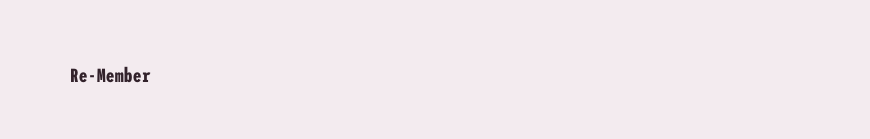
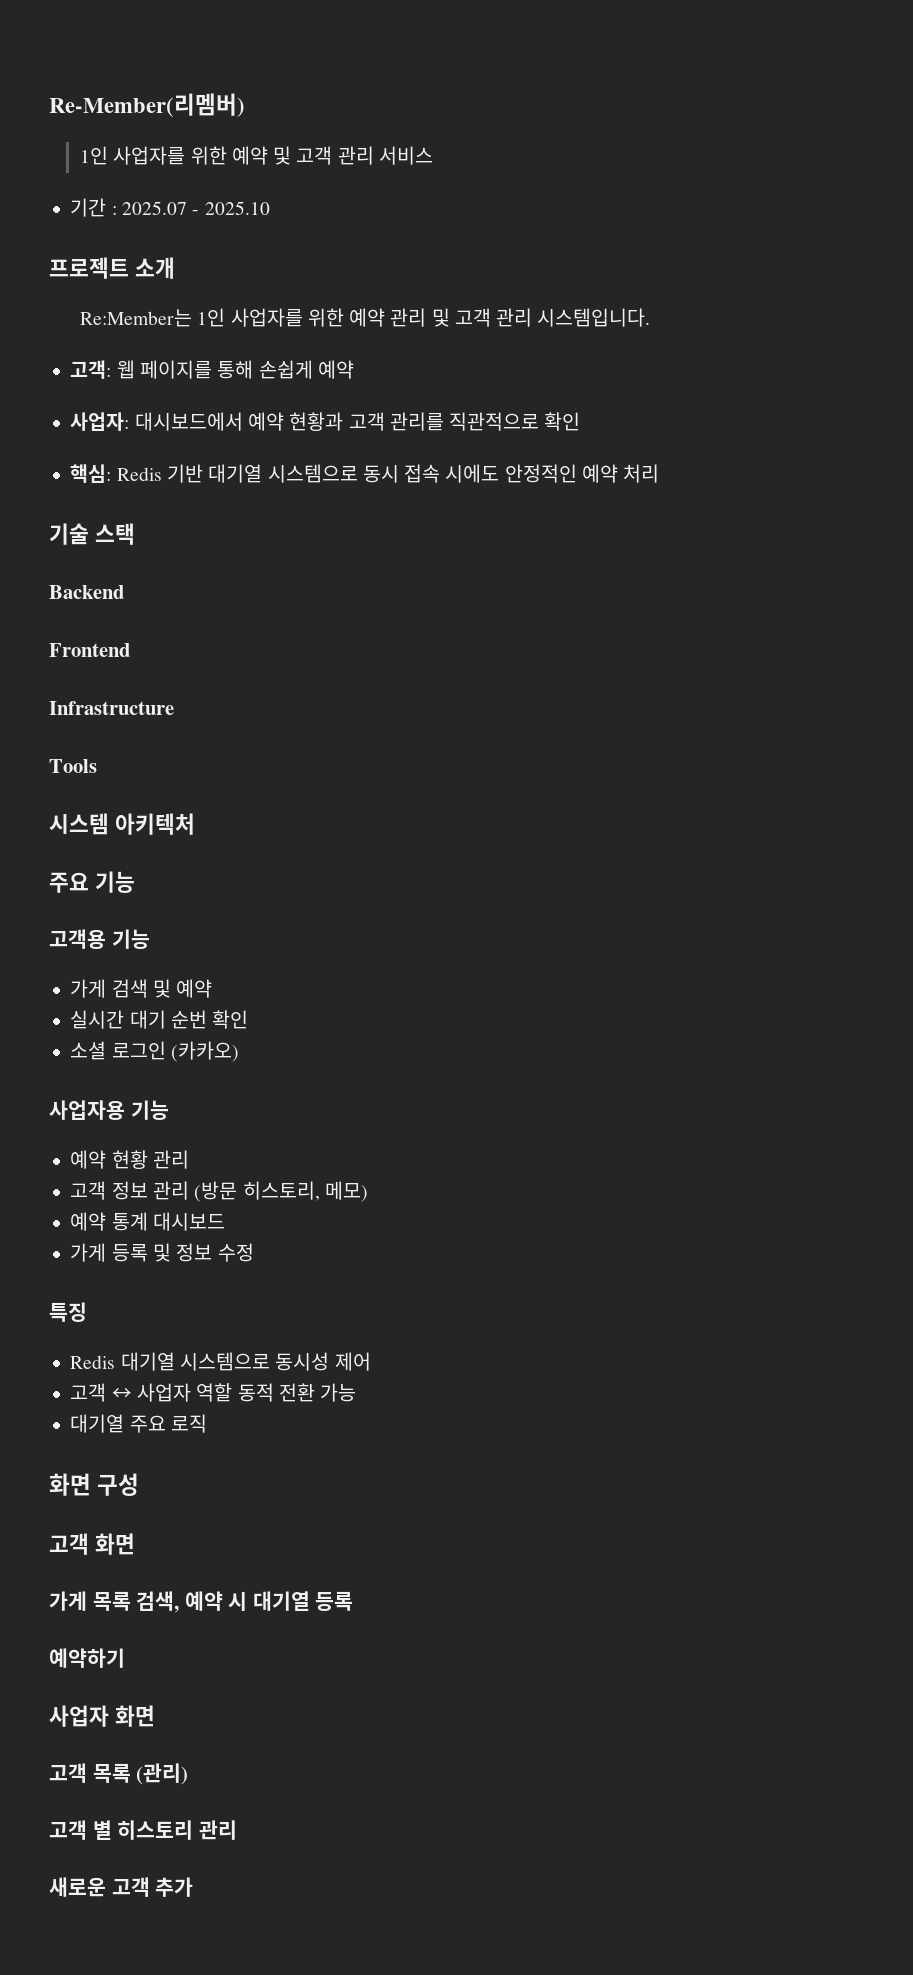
- Re-Member
+ Re-Member(리멤버)
+ 1인 사업자를 위한 예약 및 고객 관리 서비스
+ 기간 : 2025.07 - 2025.10
+ 프로젝트 소개
+ Re:Member는 1인 사업자를 위한 예약 관리 및 고객 관리 시스템입니다.
+ 고객: 웹 페이지를 통해 손쉽게 예약
+ 사업자: 대시보드에서 예약 현황과 고객 관리를 직관적으로 확인
+ 핵심: Redis 기반 대기열 시스템으로 동시 접속 시에도 안정적인 예약 처리
+ 기술 스택
+ Backend
+ Frontend
+ Infrastructure
+ Tools
+ 시스템 아키텍처
+ 주요 기능
+ 고객용 기능
+ 가게 검색 및 예약
+ 실시간 대기 순번 확인
+ 소셜 로그인 (카카오)
+ 사업자용 기능
+ 예약 현황 관리
+ 고객 정보 관리 (방문 히스토리, 메모)
+ 예약 통계 대시보드
+ 가게 등록 및 정보 수정
+ 특징
+ Redis 대기열 시스템으로 동시성 제어
+ 고객 ↔ 사업자 역할 동적 전환 가능
+ 대기열 주요 로직
+ 화면 구성
+ 고객 화면
+ 가게 목록 검색, 예약 시 대기열 등록
+ 예약하기
+ 사업자 화면
+ 고객 목록 (관리)
+ 고객 별 히스토리 관리
+ 새로운 고객 추가

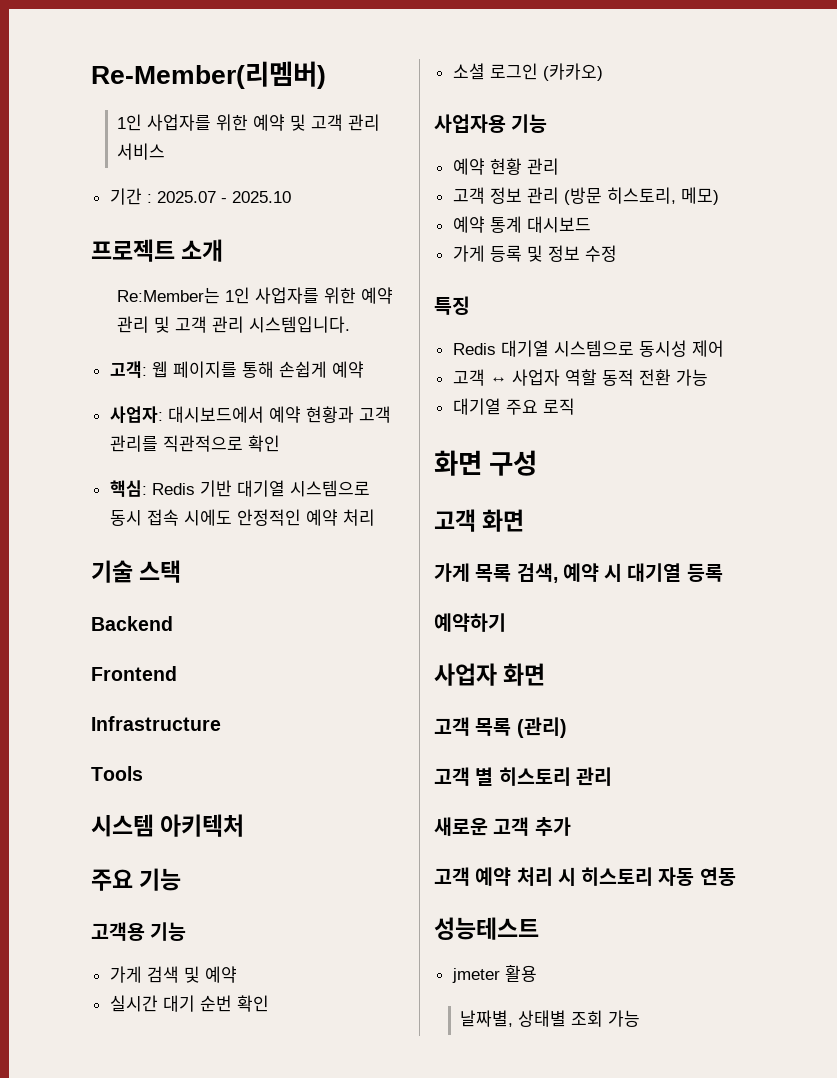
+ 고객 예약 처리 시 히스토리 자동 연동
+ 성능테스트
+ jmeter 활용
+ 날짜별, 상태별 조회 가능

